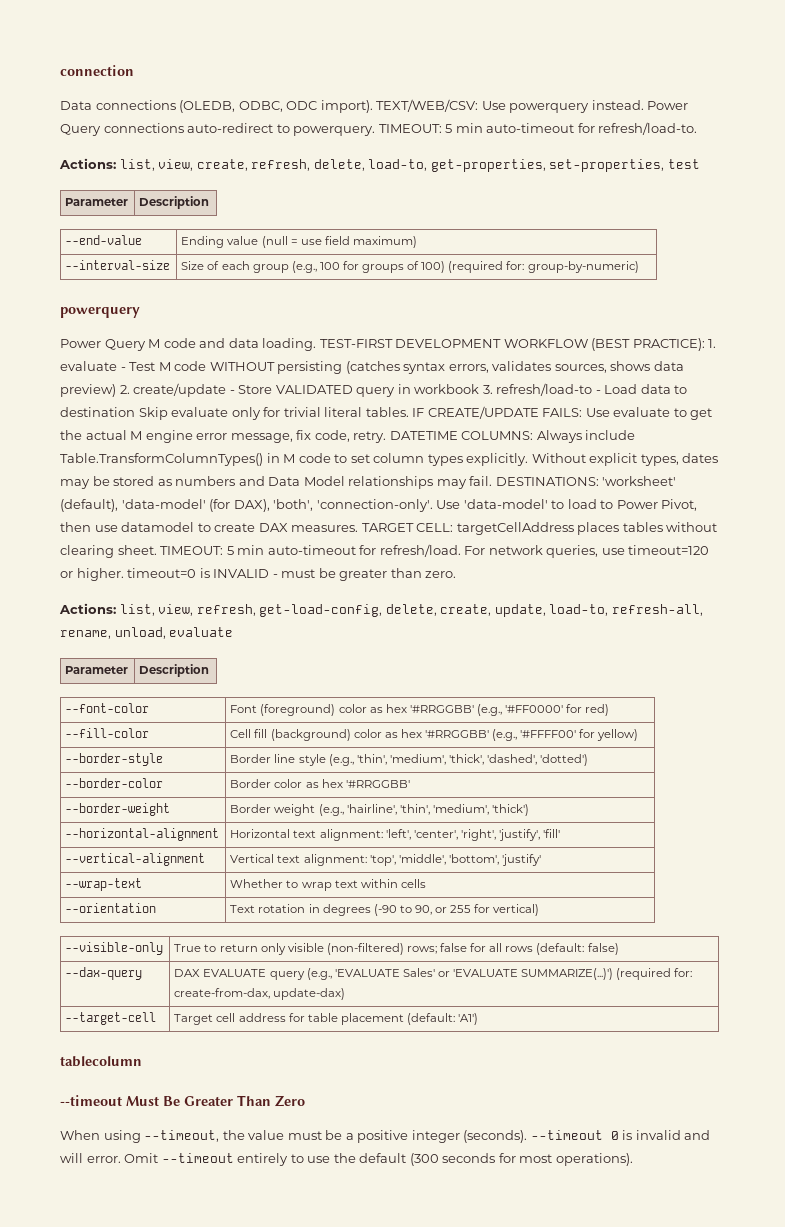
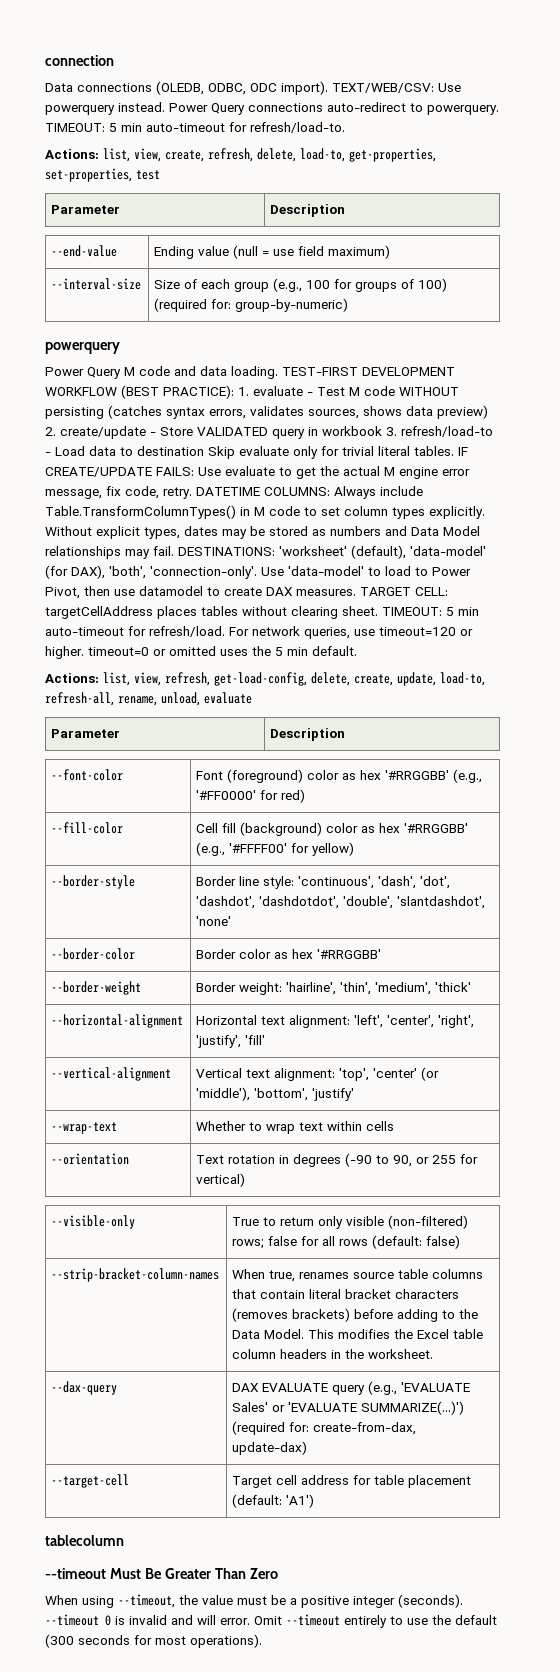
- For network queries, use timeout=120 or higher. timeout=0 is INVALID - must be greater than zero.
+ For network queries, use timeout=120 or higher. timeout=0 or omitted uses the 5 min default.
- --border-style | Border line style (e.g., 'thin', 'medium', 'thick', 'dashed', 'dotted')
+ --border-style | Border line style: 'continuous', 'dash', 'dot', 'dashdot', 'dashdotdot', 'double', 'slantdashdot', 'none'
- --border-weight | Border weight (e.g., 'hairline', 'thin', 'medium', 'thick')
+ --border-weight | Border weight: 'hairline', 'thin', 'medium', 'thick'
- --vertical-alignment | Vertical text alignment: 'top', 'middle', 'bottom', 'justify'
+ --vertical-alignment | Vertical text alignment: 'top', 'center' (or 'middle'), 'bottom', 'justify'
+ --strip-bracket-column-names | When true, renames source table columns that contain literal bracket characters (removes brackets) before adding to the Data Model. This modifies the Excel table column headers in the worksheet.

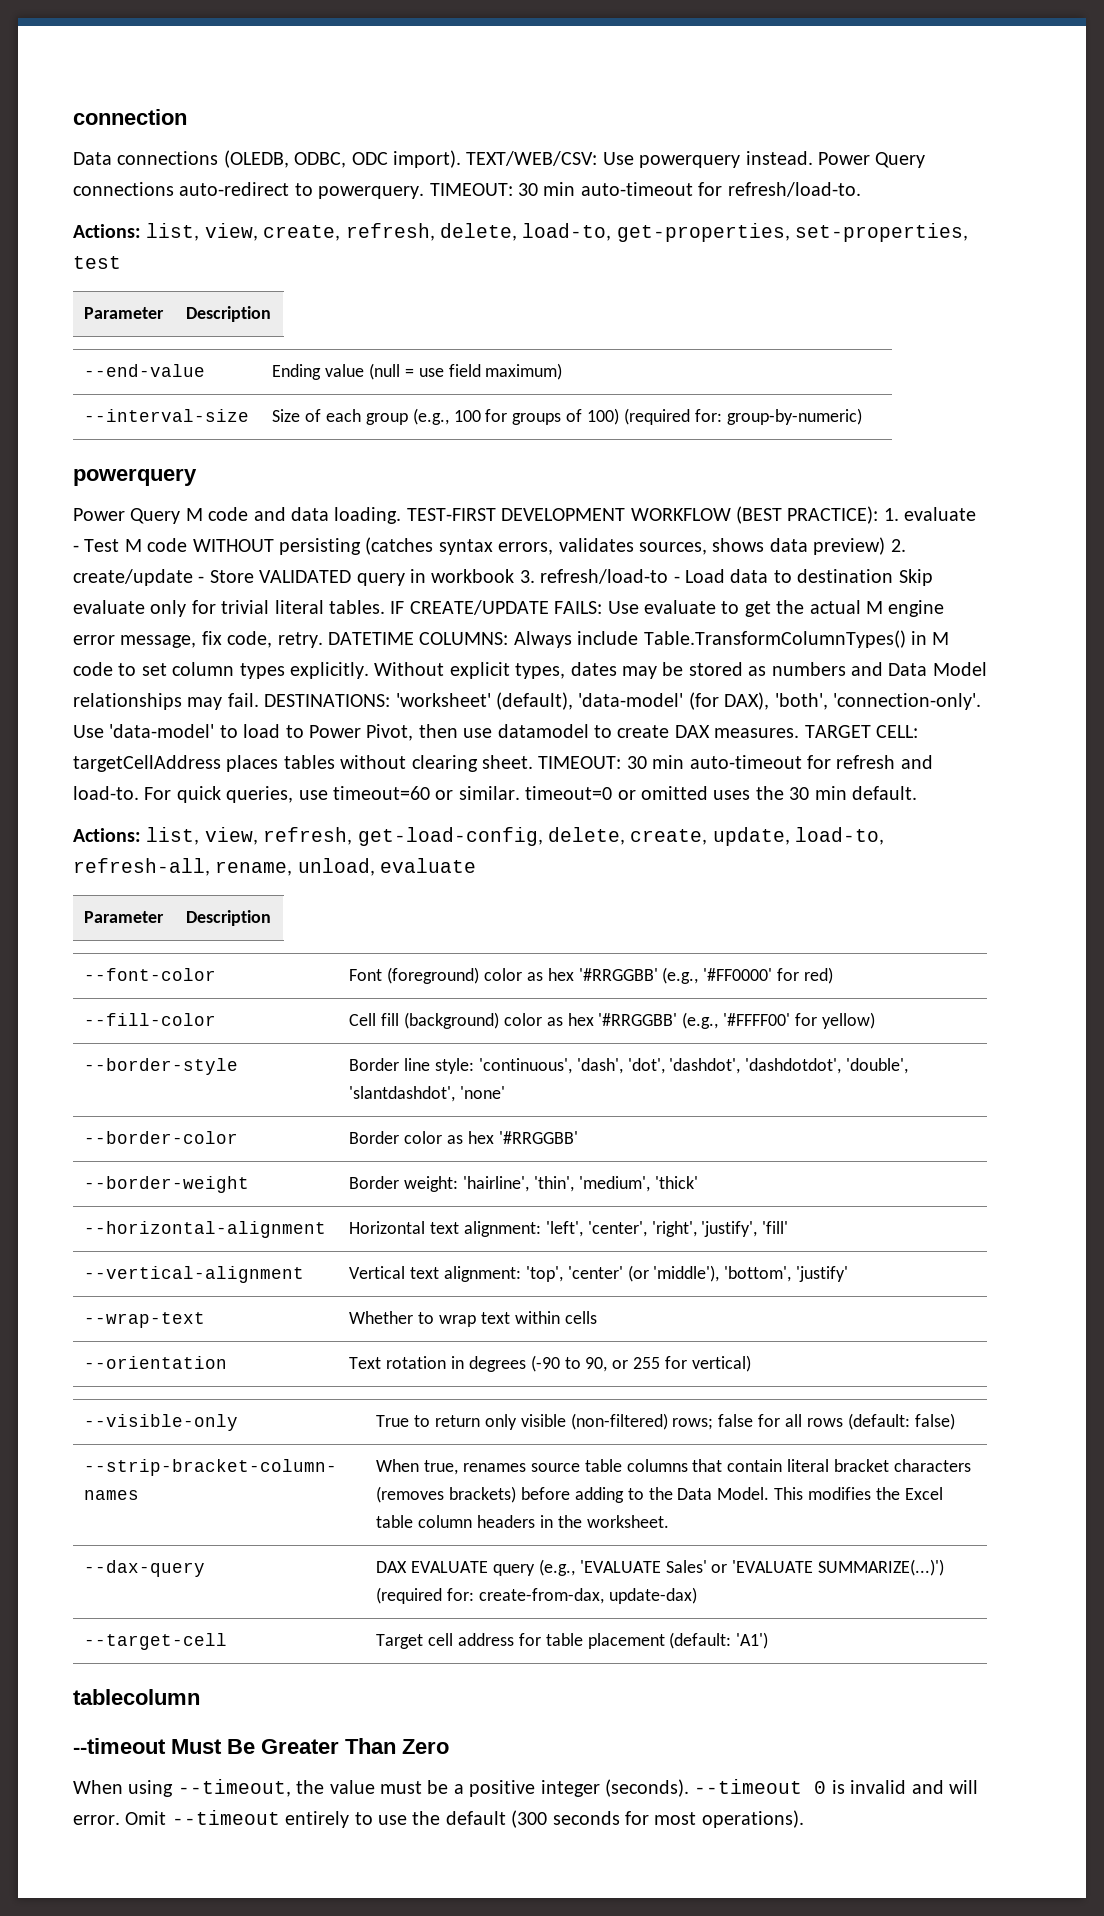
- TIMEOUT: 5 min auto-timeout for refresh/load-to.
+ TIMEOUT: 30 min auto-timeout for refresh/load-to.
- TIMEOUT: 5 min auto-timeout for refresh/load. For network queries, use timeout=120 or higher. timeout=0 or omitted uses the 5 min default.
+ TIMEOUT: 30 min auto-timeout for refresh and load-to. For quick queries, use timeout=60 or similar. timeout=0 or omitted uses the 30 min default.

